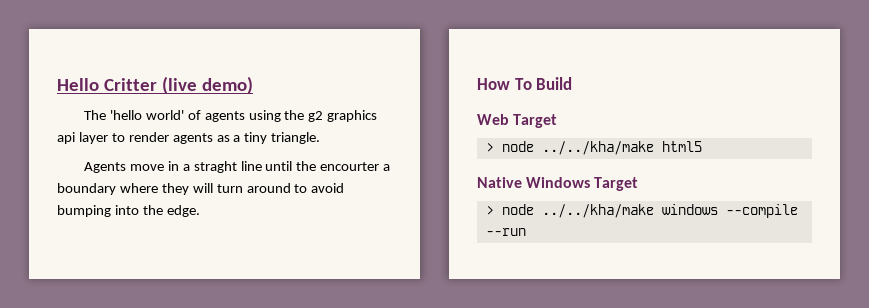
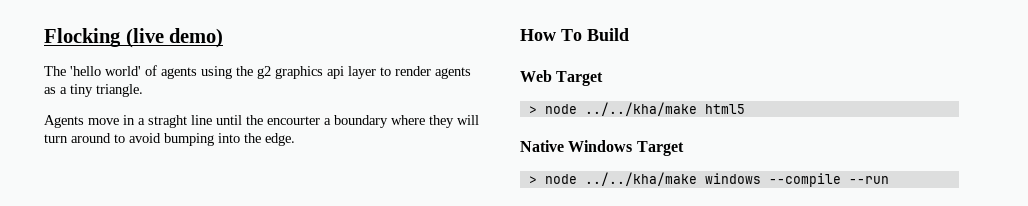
- Hello Critter (live demo)
+ Flocking (live demo)

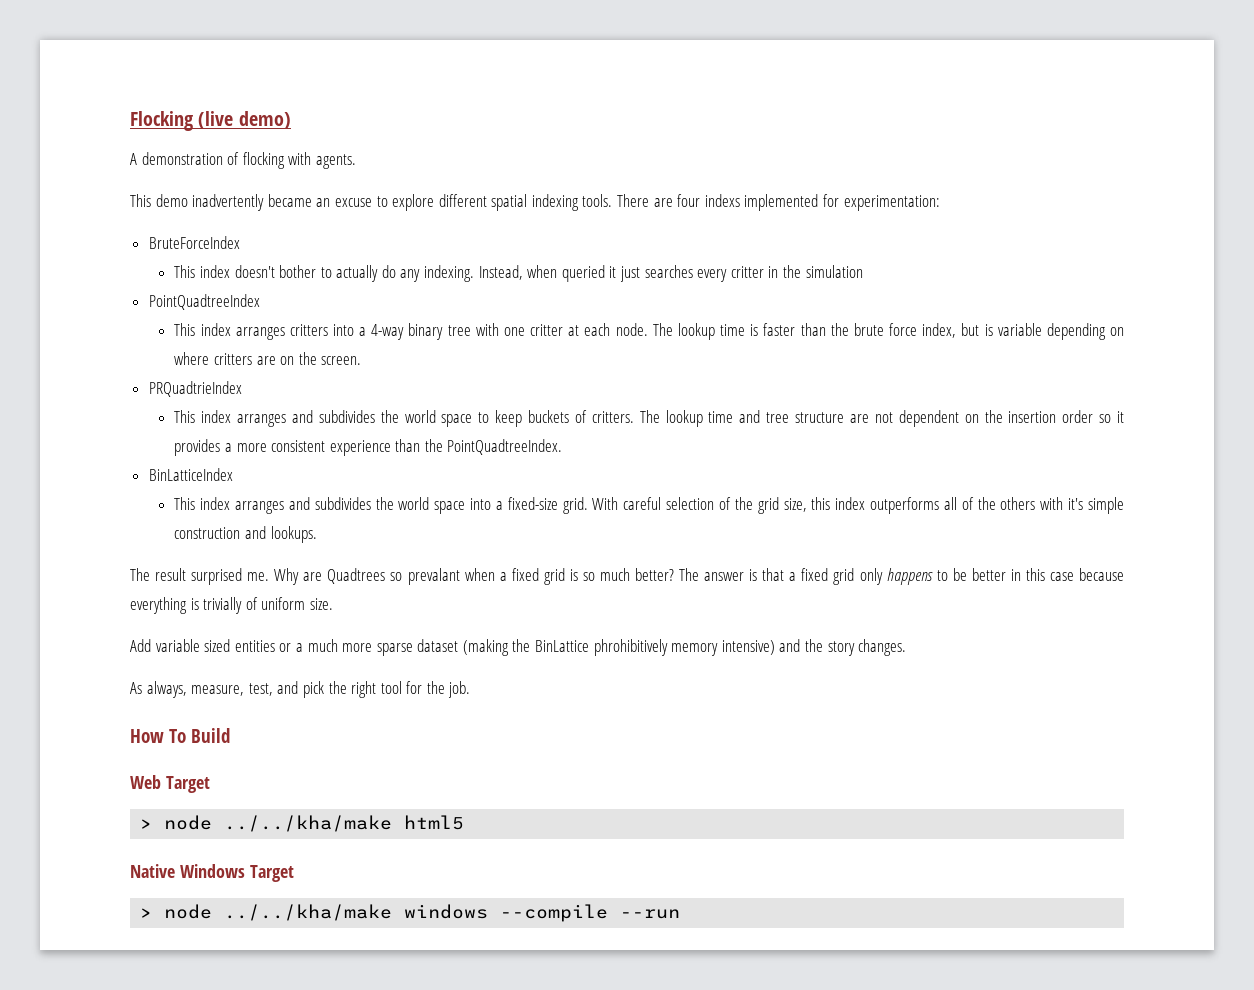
- The 'hello world' of agents using the g2 graphics api layer to render agents as a tiny triangle.
- Agents move in a straght line until the encourter a boundary where they will turn around to avoid bumping into the edge.
+ A demonstration of flocking with agents.
+ This demo inadvertently became an excuse to explore different spatial indexing tools. There are four indexs implemented for experimentation:
+ BruteForceIndex
+ This index doesn't bother to actually do any indexing. Instead, when queried it just searches every critter in the simulation
+ PointQuadtreeIndex
+ This index arranges critters into a 4-way binary tree with one critter at each node. The lookup time is faster than the brute force index, but is variable depending on where critters are on the screen.
+ PRQuadtrieIndex
+ This index arranges and subdivides the world space to keep buckets of critters. The lookup time and tree structure are not dependent on the insertion order so it provides a more consistent experience than the PointQuadtreeIndex.
+ BinLatticeIndex
+ This index arranges and subdivides the world space into a fixed-size grid. With careful selection of the grid size, this index outperforms all of the others with it's simple construction and lookups.
+ The result surprised me. Why are Quadtrees so prevalant when a fixed grid is so much better? The answer is that a fixed grid only happens to be better in this case because everything is trivially of uniform size.
+ Add variable sized entities or a much more sparse dataset (making the BinLattice phrohibitively memory intensive) and the story changes.
+ As always, measure, test, and pick the right tool for the job.

